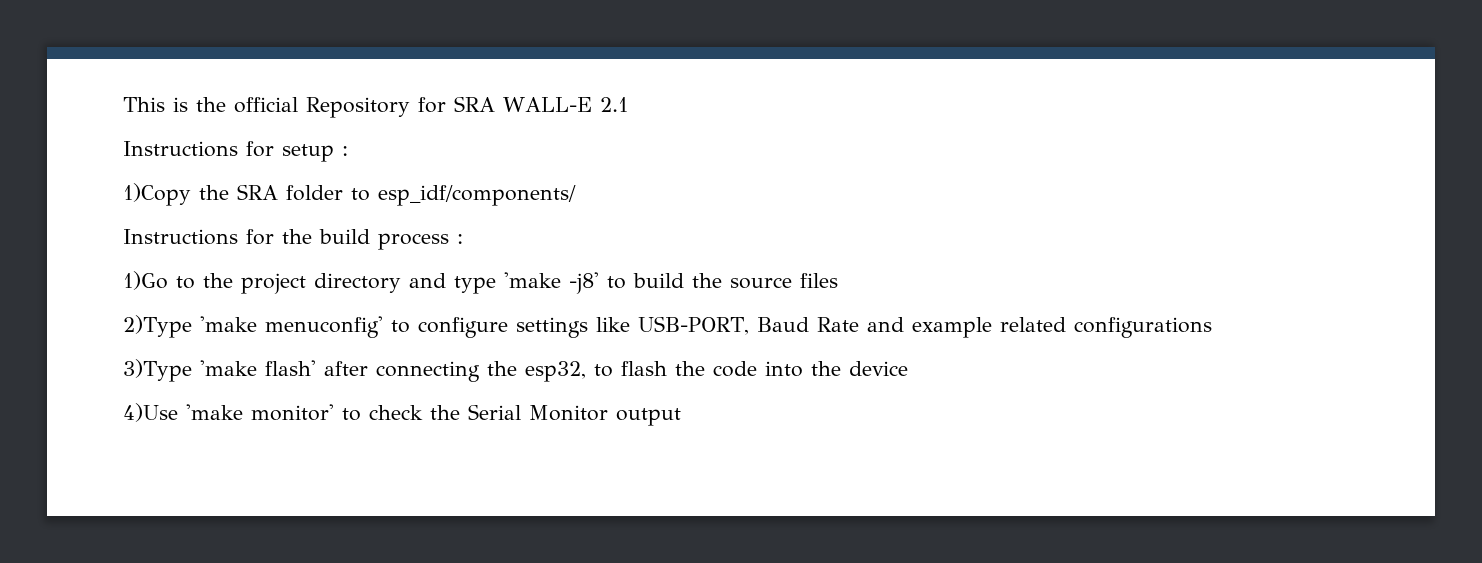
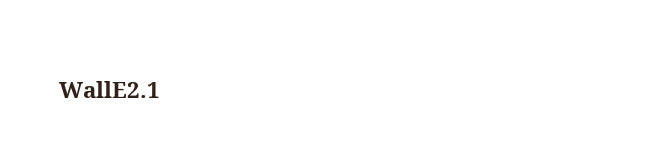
- This is the official Repository for SRA WALL-E 2.1
- Instructions for setup :
- 1)Copy the SRA folder to esp_idf/components/
- Instructions for the build process :
- 1)Go to the project directory and type 'make -j8' to build the source files
- 2)Type 'make menuconfig' to configure settings like USB-PORT, Baud Rate and example related configurations
- 3)Type 'make flash' after connecting the esp32, to flash the code into the device
- 4)Use 'make monitor' to check the Serial Monitor output
+ WallE2.1

